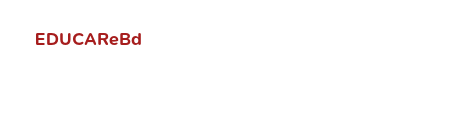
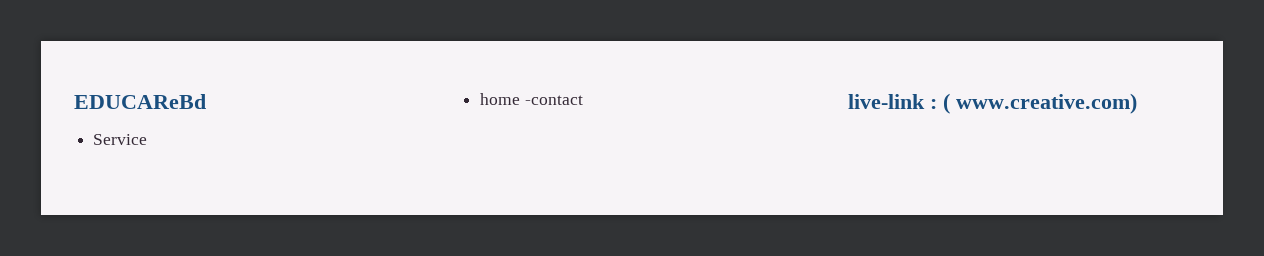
+ Service
+ home -contact
+ live-link : ( www.creative.com)

